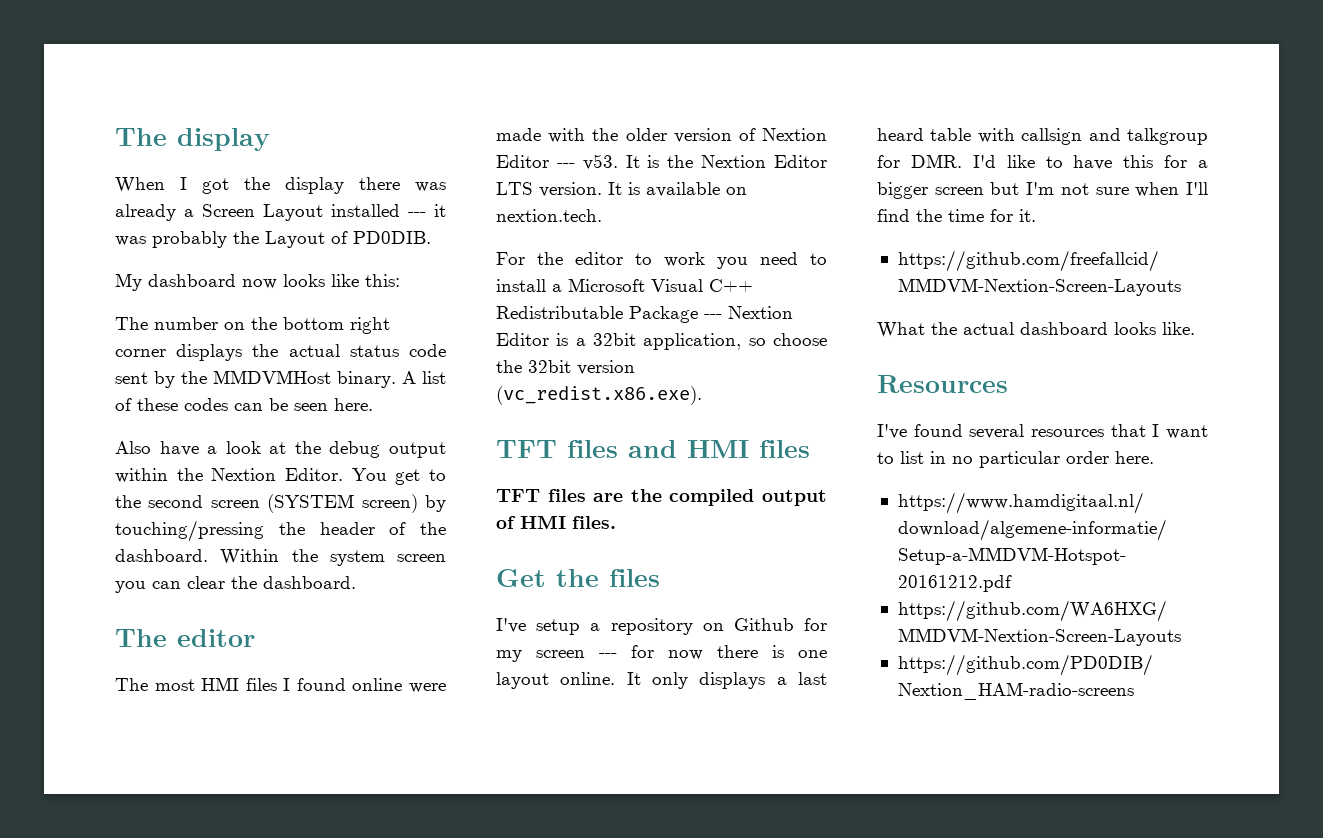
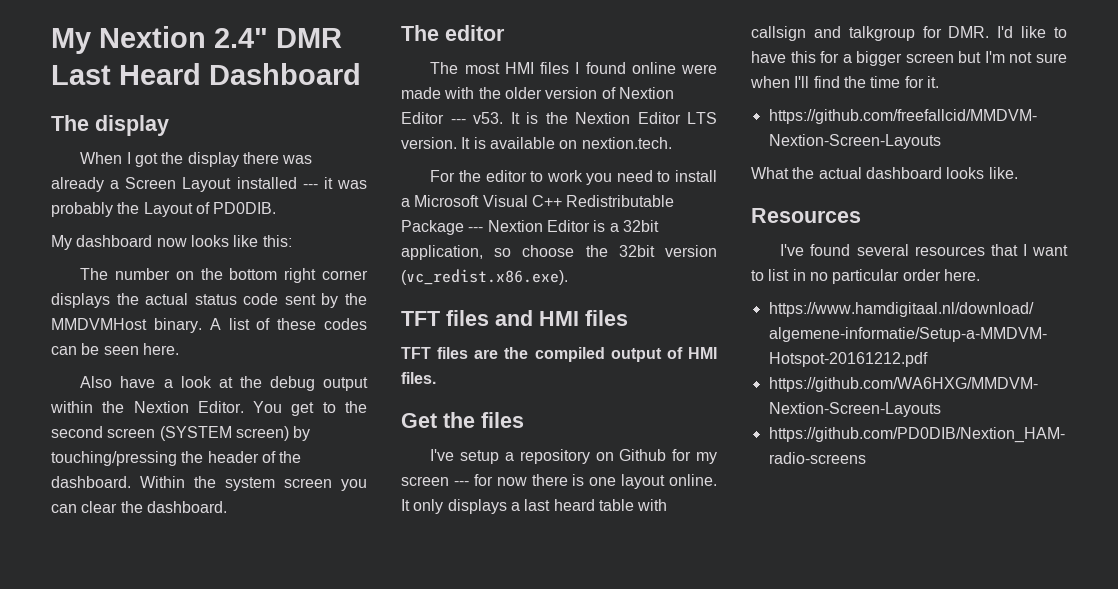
+ My Nextion 2.4" DMR Last Heard Dashboard

